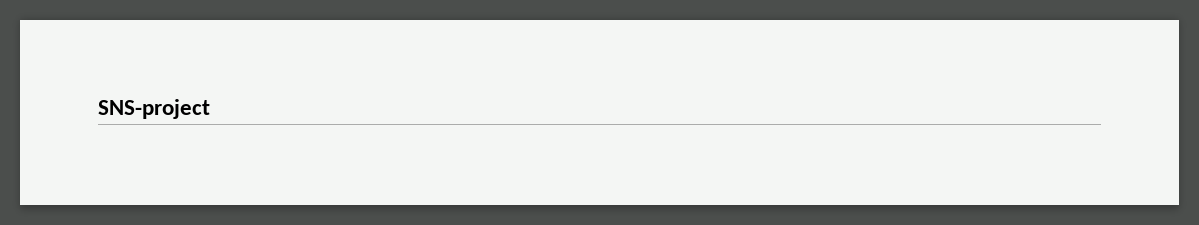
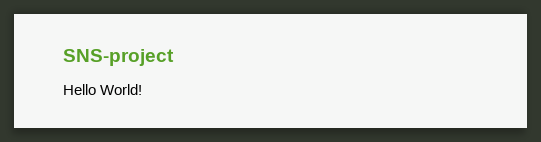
+ Hello World!

